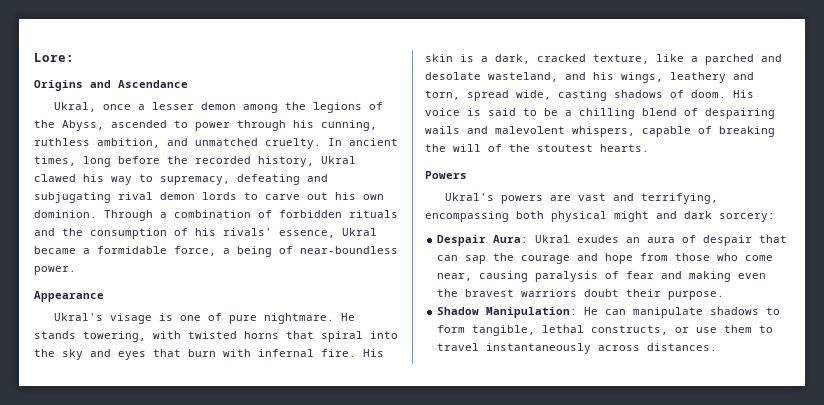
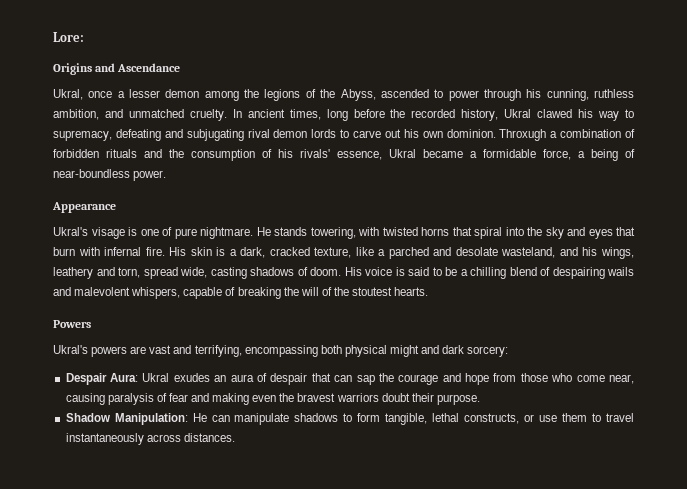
- Through a combination of forbidden rituals and the consumption of his rivals' essence, Ukral became a formidable force, a being of near-boundless power.
+ Throxugh a combination of forbidden rituals and the consumption of his rivals' essence, Ukral became a formidable force, a being of near-boundless power.

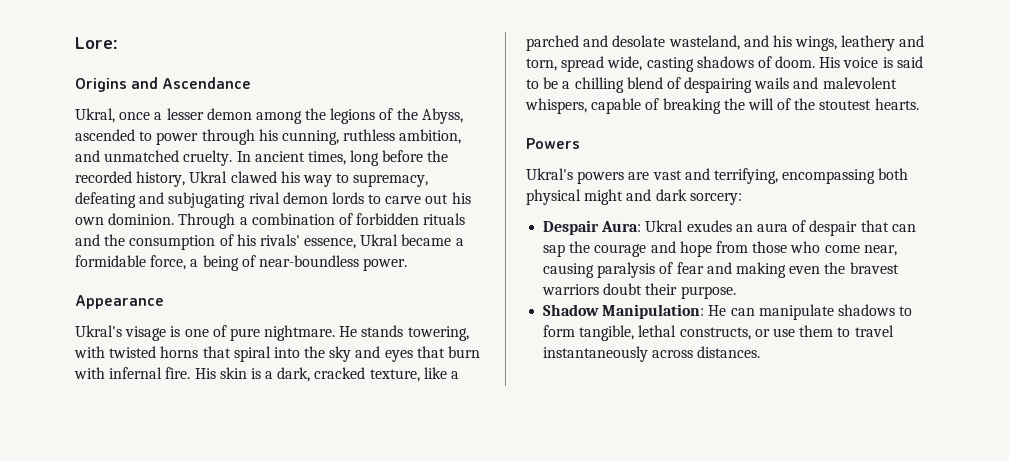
- Throxugh a combination of forbidden rituals and the consumption of his rivals' essence, Ukral became a formidable force, a being of near-boundless power.
+ Through a combination of forbidden rituals and the consumption of his rivals' essence, Ukral became a formidable force, a being of near-boundless power.

